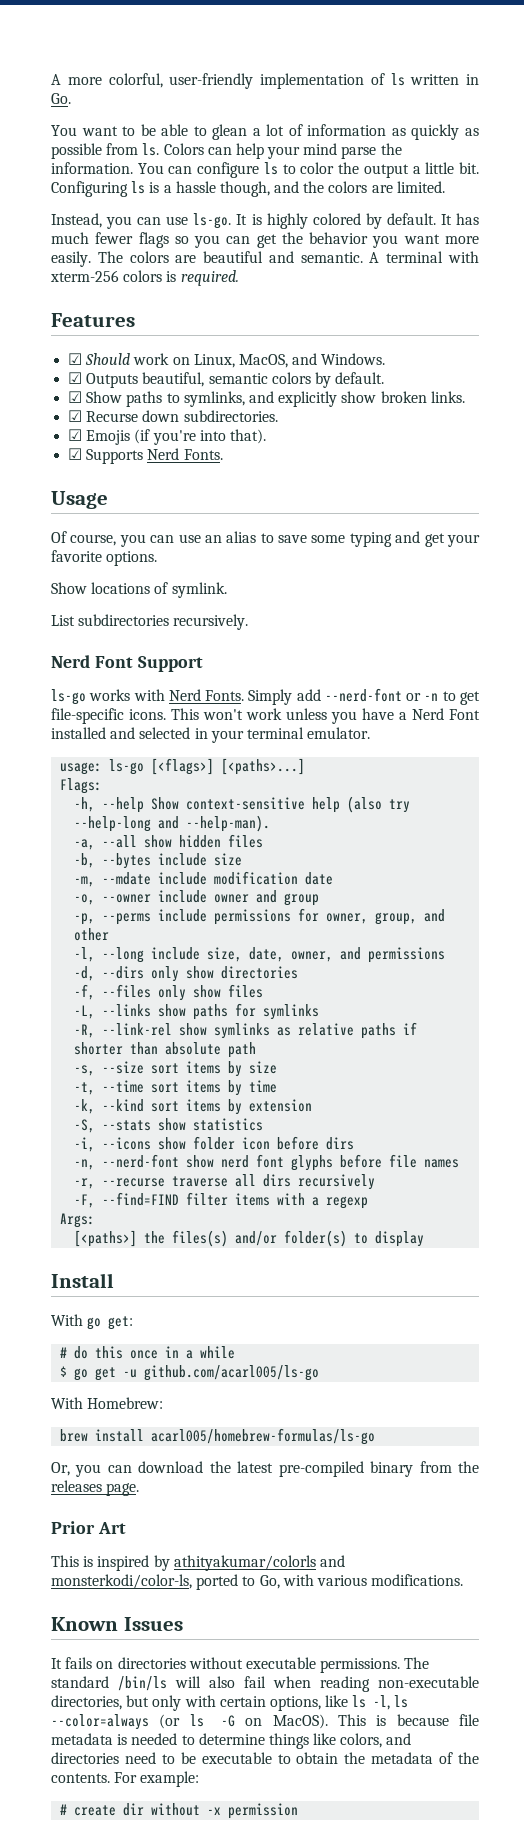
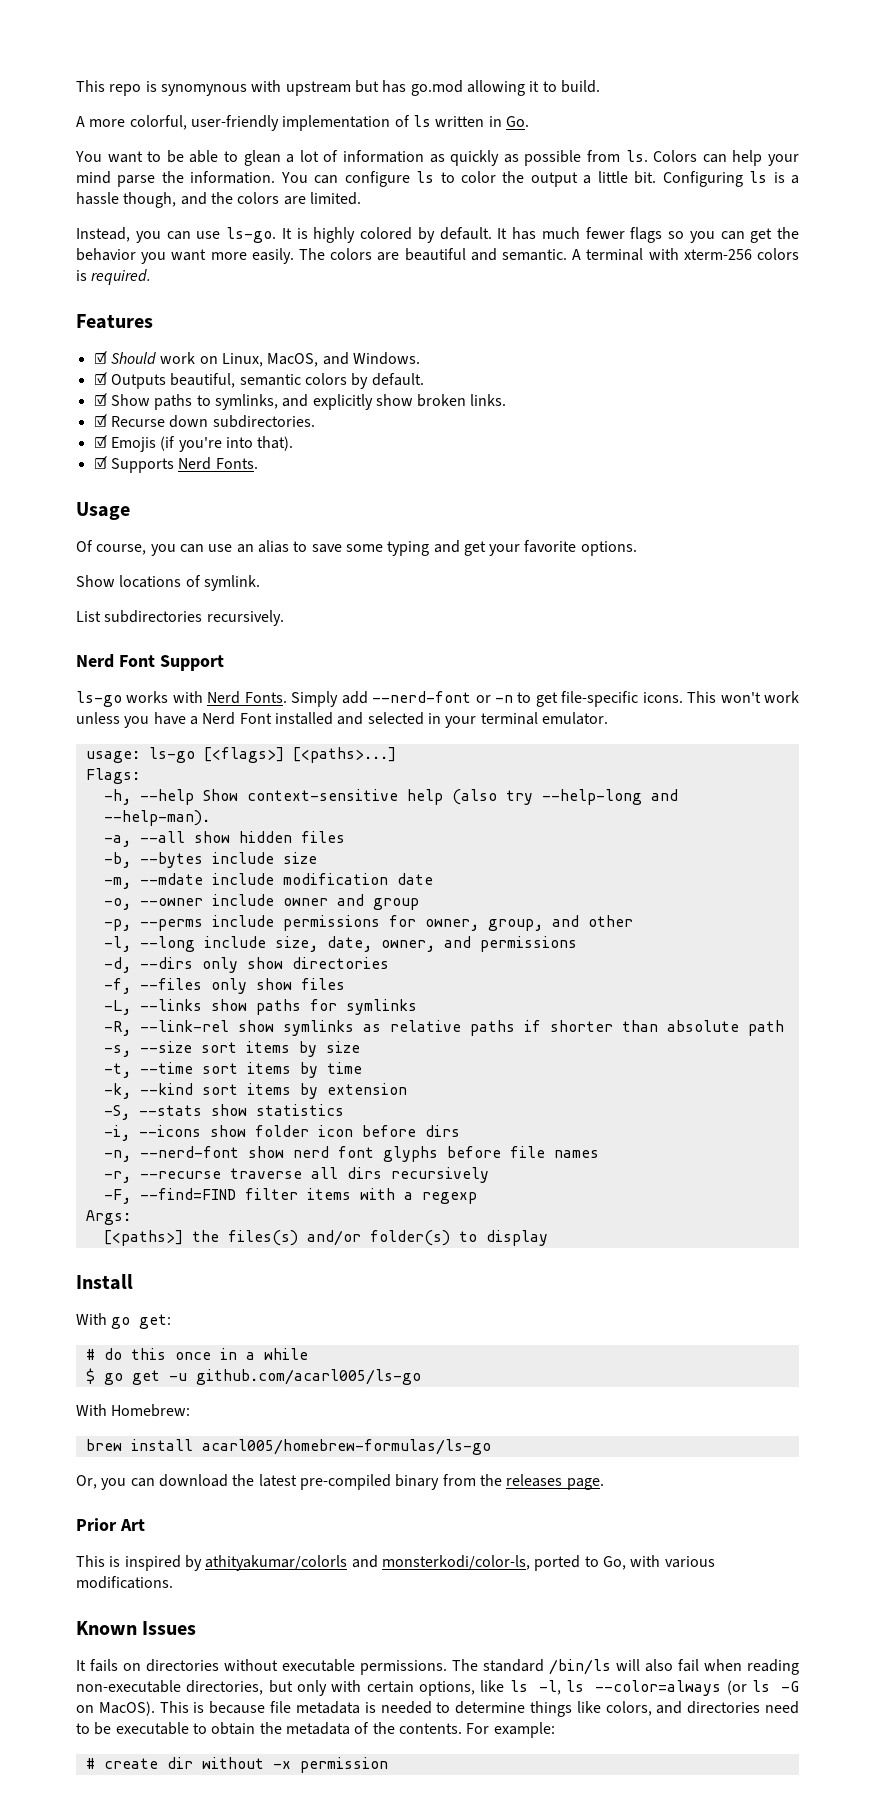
+ This repo is synomynous with upstream but has go.mod allowing it to build.

